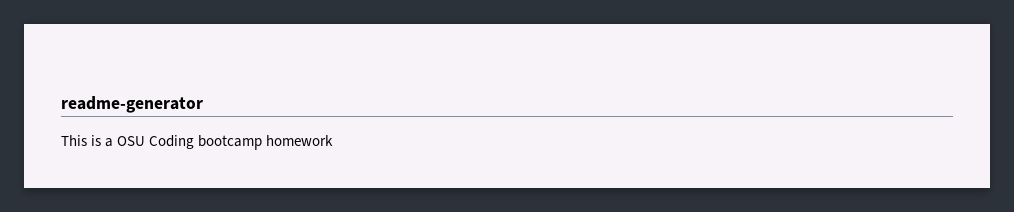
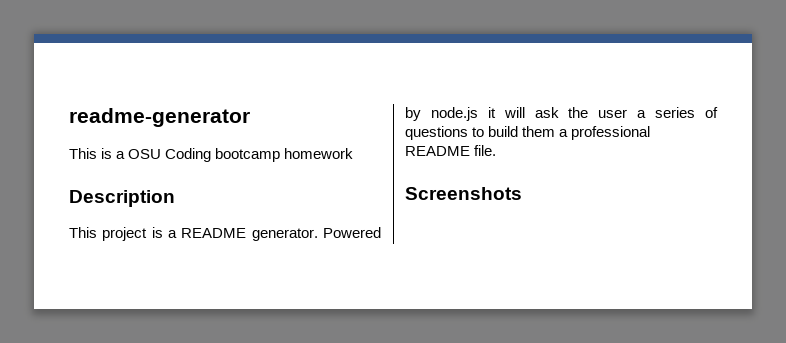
+ Description
+ This project is a README generator. Powered by node.js it will ask the user a series of questions to build them a professional README file.
+ Screenshots

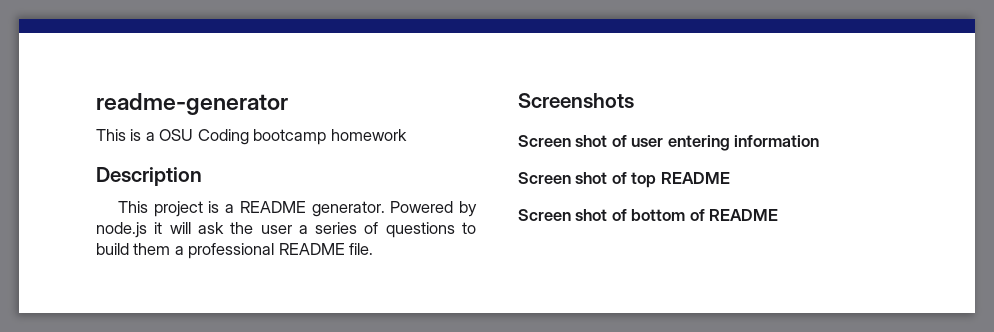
+ Screen shot of user entering information
+ Screen shot of top README
+ Screen shot of bottom of README

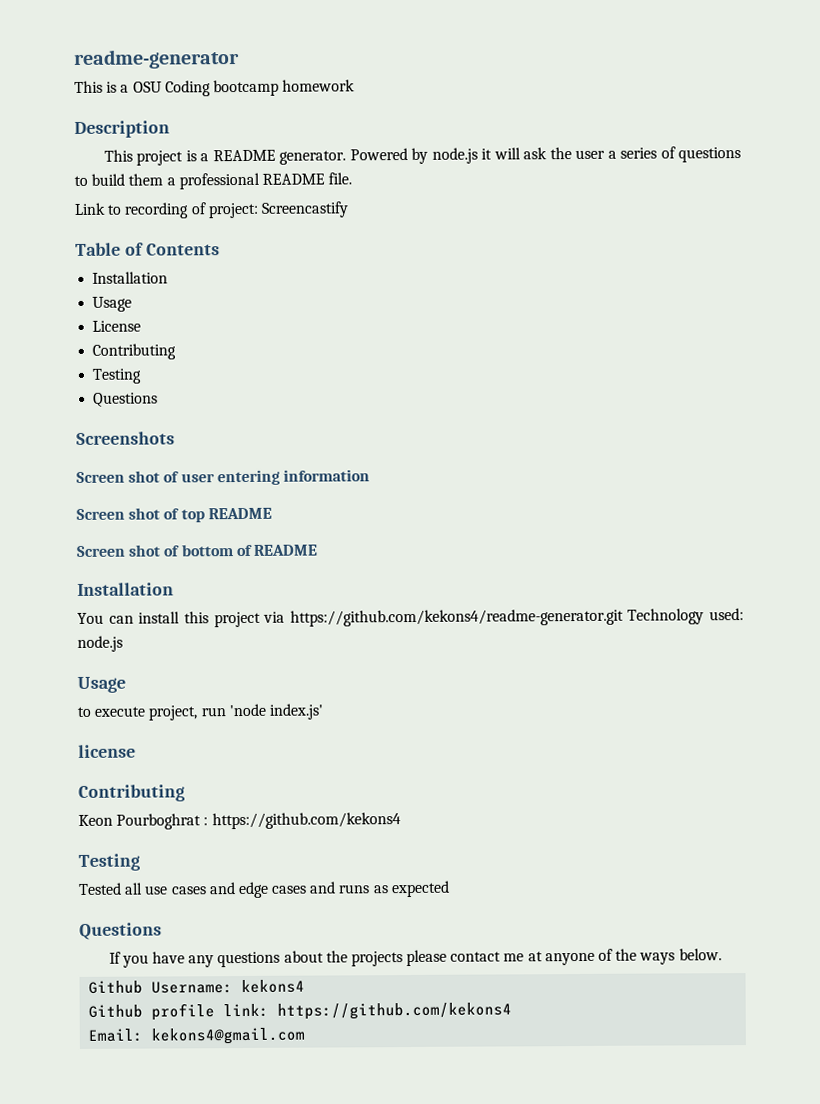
+ Link to recording of project: Screencastify
+ Table of Contents
+ Installation
+ Usage
+ License
+ Contributing
+ Testing
+ Questions
  Screen shot of bottom of README
+ Installation
+ You can install this project via https://github.com/kekons4/readme-generator.git Technology used: node.js
+ Usage
+ to execute project, run 'node index.js'
+ license
+ Contributing
+ Keon Pourboghrat : https://github.com/kekons4
+ Testing
+ Tested all use cases and edge cases and runs as expected
+ Questions
+ If you have any questions about the projects please contact me at anyone of the ways below.
+ Github Username: kekons4
+ Github profile link: https://github.com/kekons4
+ Email: kekons4@gmail.com

